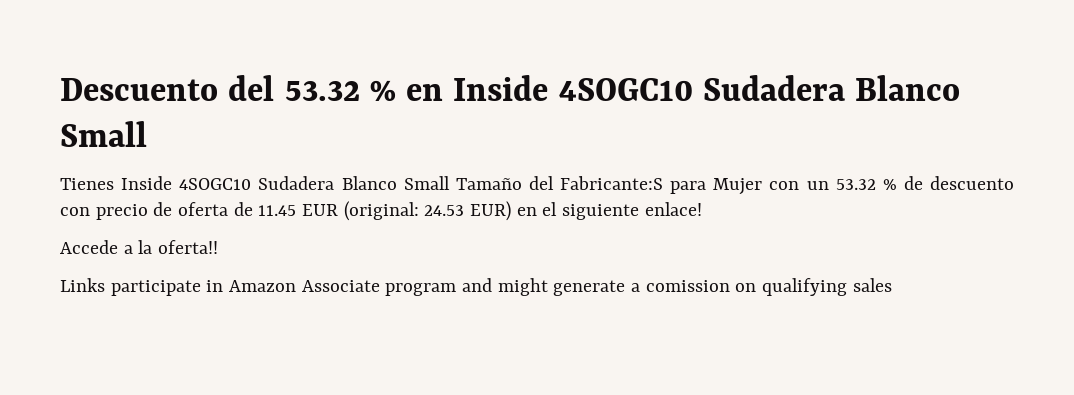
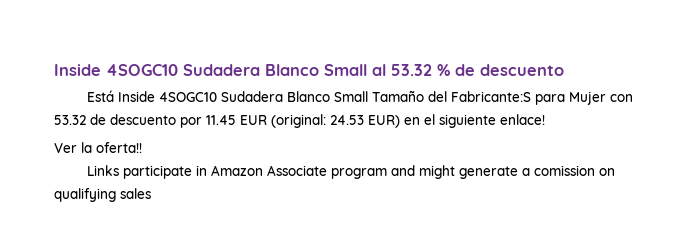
- Descuento del 53.32 % en Inside 4SOGC10 Sudadera Blanco Small
- Tienes Inside 4SOGC10 Sudadera Blanco Small Tamaño del Fabricante:S para Mujer con un 53.32 % de descuento con precio de oferta de 11.45 EUR (original: 24.53 EUR) en el siguiente enlace!
+ Inside 4SOGC10 Sudadera Blanco Small al 53.32 % de descuento
+ Está Inside 4SOGC10 Sudadera Blanco Small Tamaño del Fabricante:S para Mujer con 53.32 de descuento por 11.45 EUR (original: 24.53 EUR) en el siguiente enlace!
- Accede a la oferta!!
+ Ver la oferta!!

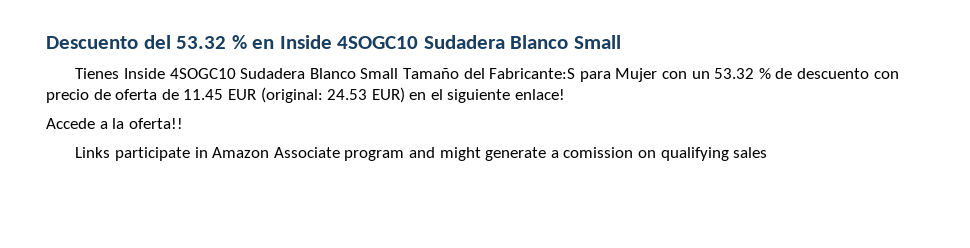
- Inside 4SOGC10 Sudadera Blanco Small al 53.32 % de descuento
- Está Inside 4SOGC10 Sudadera Blanco Small Tamaño del Fabricante:S para Mujer con 53.32 de descuento por 11.45 EUR (original: 24.53 EUR) en el siguiente enlace!
+ Descuento del 53.32 % en Inside 4SOGC10 Sudadera Blanco Small
+ Tienes Inside 4SOGC10 Sudadera Blanco Small Tamaño del Fabricante:S para Mujer con un 53.32 % de descuento con precio de oferta de 11.45 EUR (original: 24.53 EUR) en el siguiente enlace!
- Ver la oferta!!
+ Accede a la oferta!!

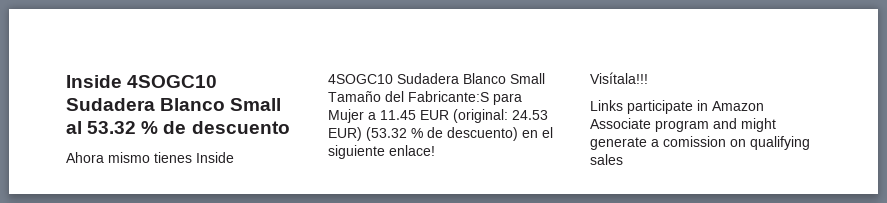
- Descuento del 53.32 % en Inside 4SOGC10 Sudadera Blanco Small
- Tienes Inside 4SOGC10 Sudadera Blanco Small Tamaño del Fabricante:S para Mujer con un 53.32 % de descuento con precio de oferta de 11.45 EUR (original: 24.53 EUR) en el siguiente enlace!
+ Inside 4SOGC10 Sudadera Blanco Small al 53.32 % de descuento
+ Ahora mismo tienes Inside 4SOGC10 Sudadera Blanco Small Tamaño del Fabricante:S para Mujer a 11.45 EUR (original: 24.53 EUR) (53.32 % de descuento) en el siguiente enlace!
- Accede a la oferta!!
+ Visítala!!!

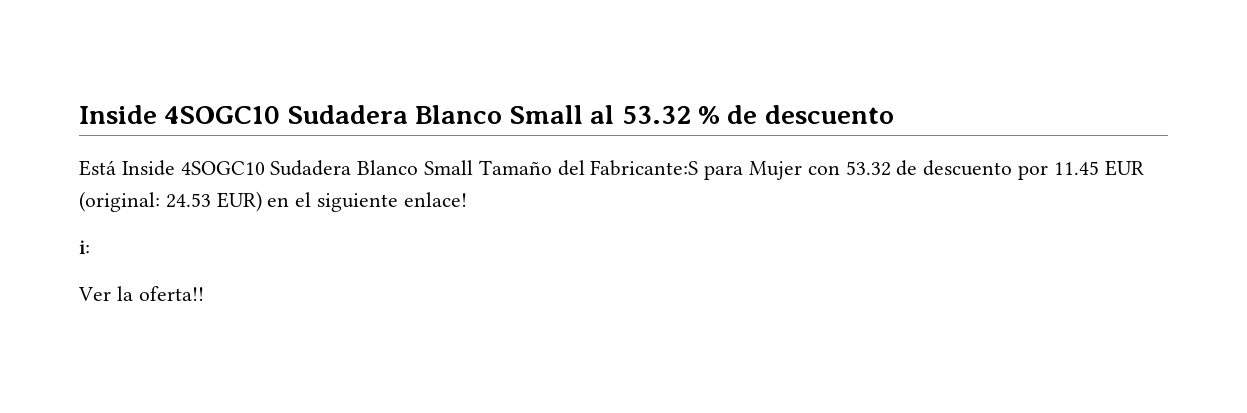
- Ahora mismo tienes Inside 4SOGC10 Sudadera Blanco Small Tamaño del Fabricante:S para Mujer a 11.45 EUR (original: 24.53 EUR) (53.32 % de descuento) en el siguiente enlace!
+ Está Inside 4SOGC10 Sudadera Blanco Small Tamaño del Fabricante:S para Mujer con 53.32 de descuento por 11.45 EUR (original: 24.53 EUR) en el siguiente enlace!
- Visítala!!!
- Links participate in Amazon Associate program and might generate a comission on qualifying sales
+ ℹ:
+ Ver la oferta!!

